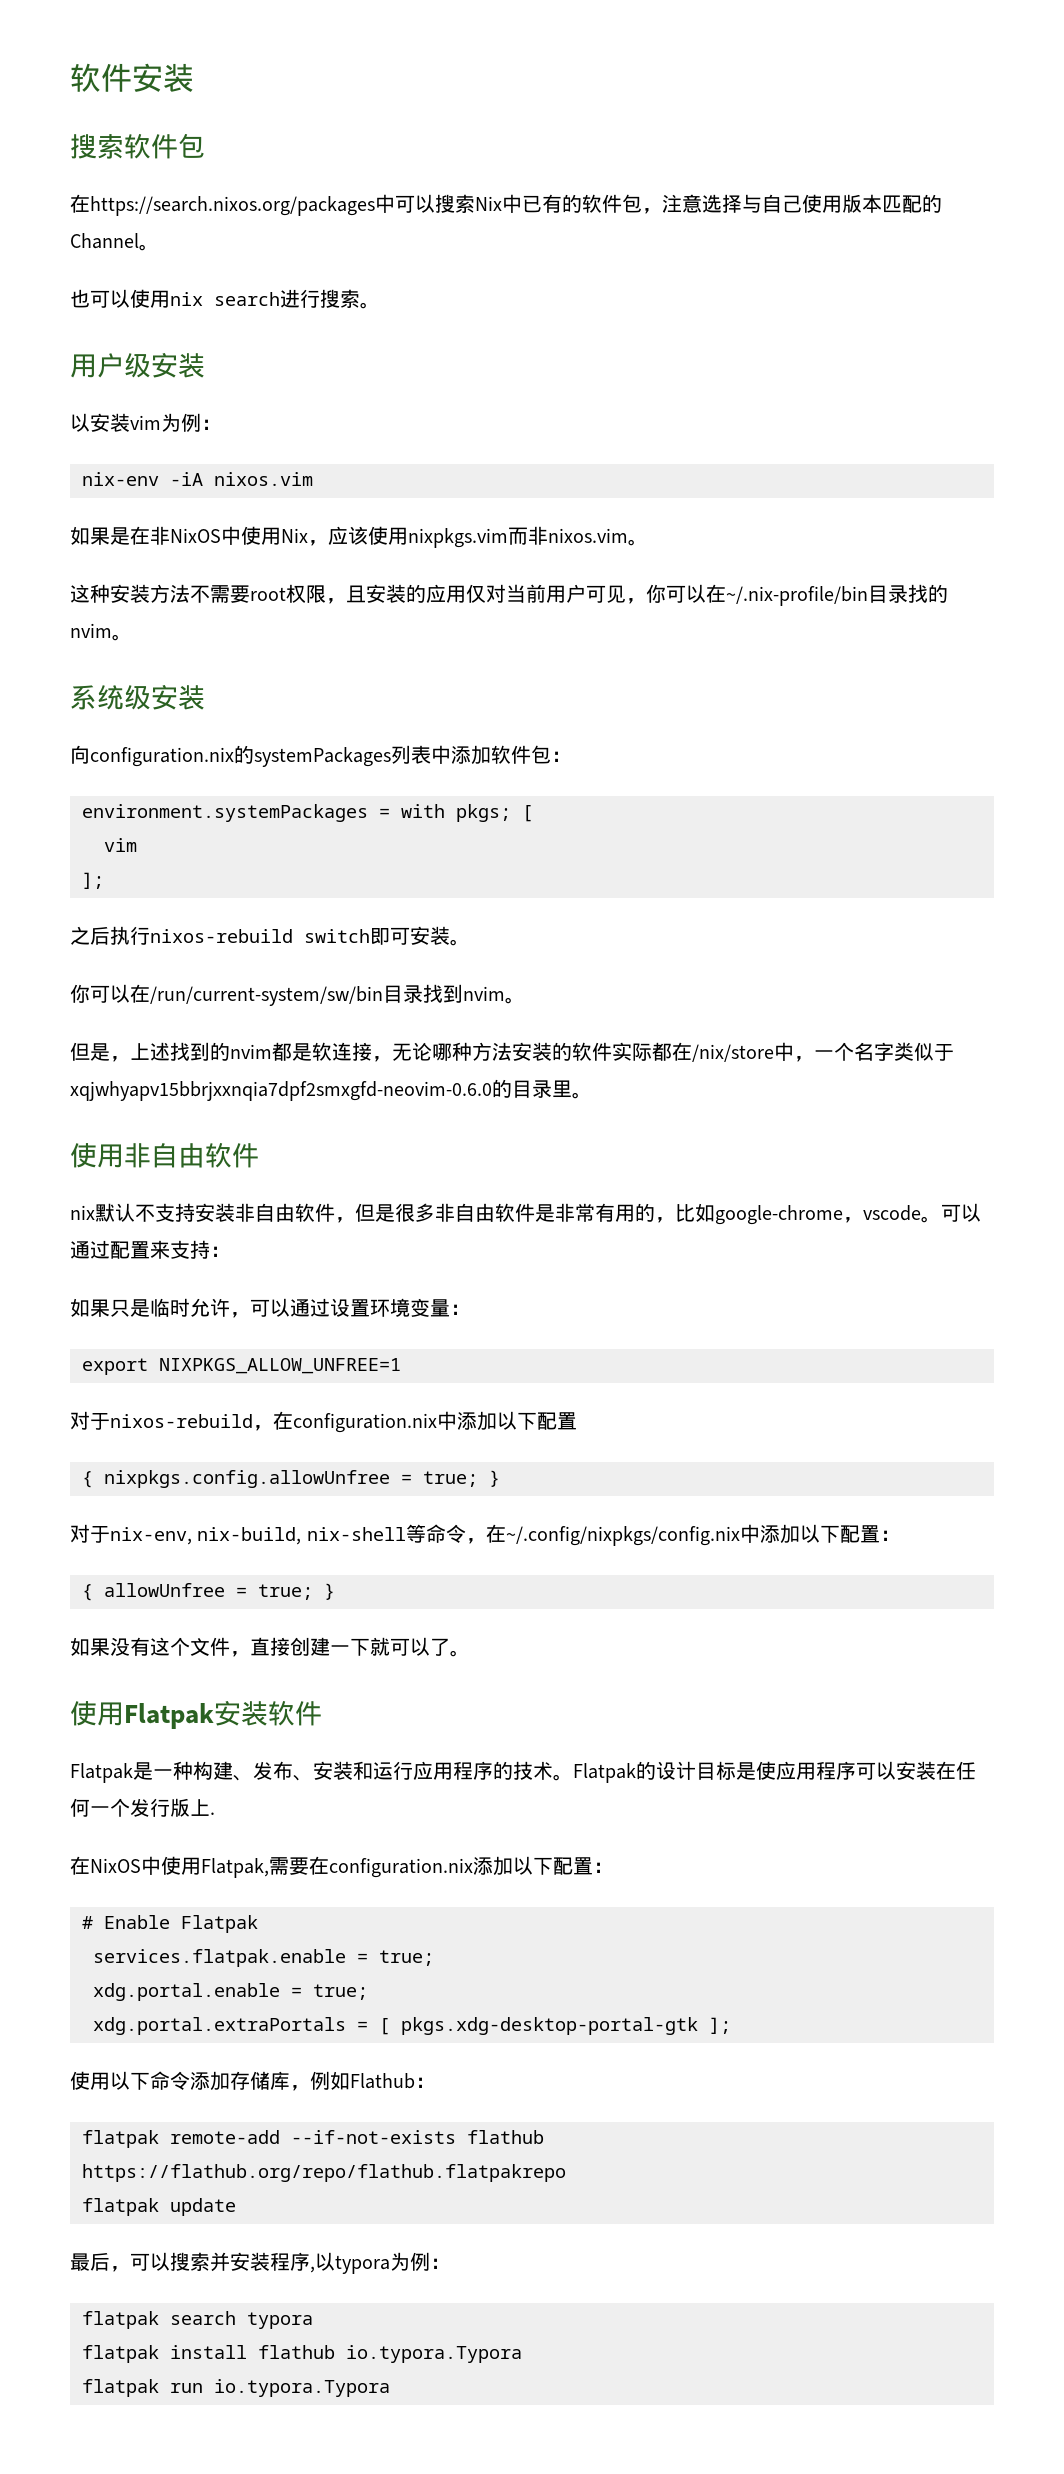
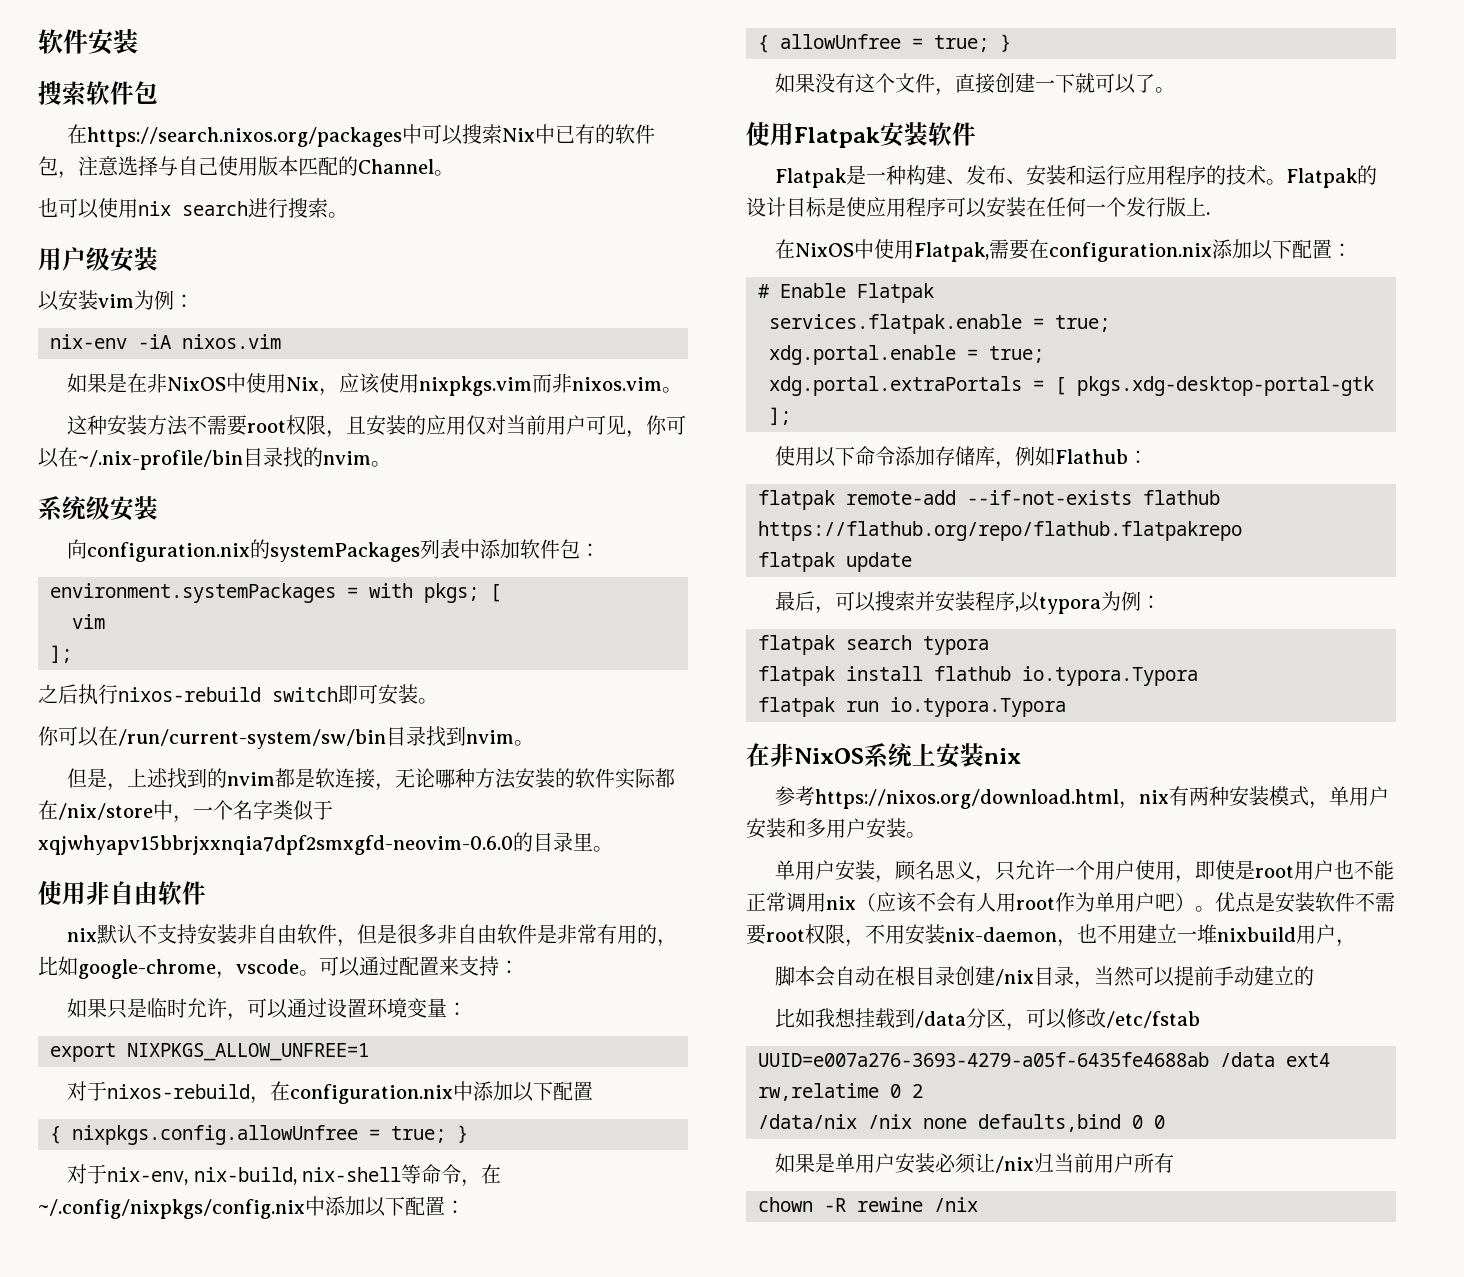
+ 在非NixOS系统上安装nix
+ 参考https://nixos.org/download.html，nix有两种安装模式，单用户安装和多用户安装。
+ 单用户安装，顾名思义，只允许一个用户使用，即使是root用户也不能正常调用nix（应该不会有人用root作为单用户吧）。优点是安装软件不需要root权限，不用安装nix-daemon，也不用建立一堆nixbuild用户，
+ 脚本会自动在根目录创建/nix目录，当然可以提前手动建立的
+ 比如我想挂载到/data分区，可以修改/etc/fstab
+ UUID=e007a276-3693-4279-a05f-6435fe4688ab /data ext4 rw,relatime 0 2
+ /data/nix /nix none defaults,bind 0 0
+ 如果是单用户安装必须让/nix归当前用户所有
+ chown -R rewine /nix

